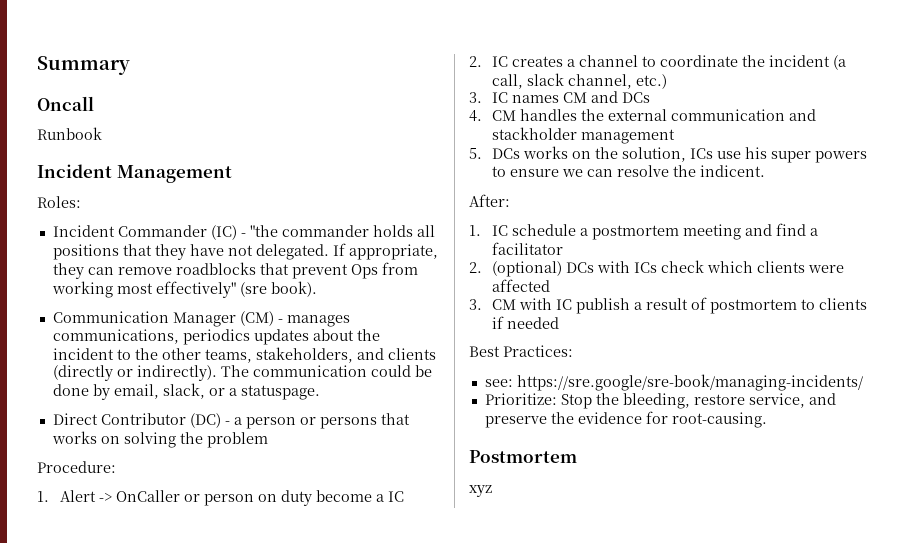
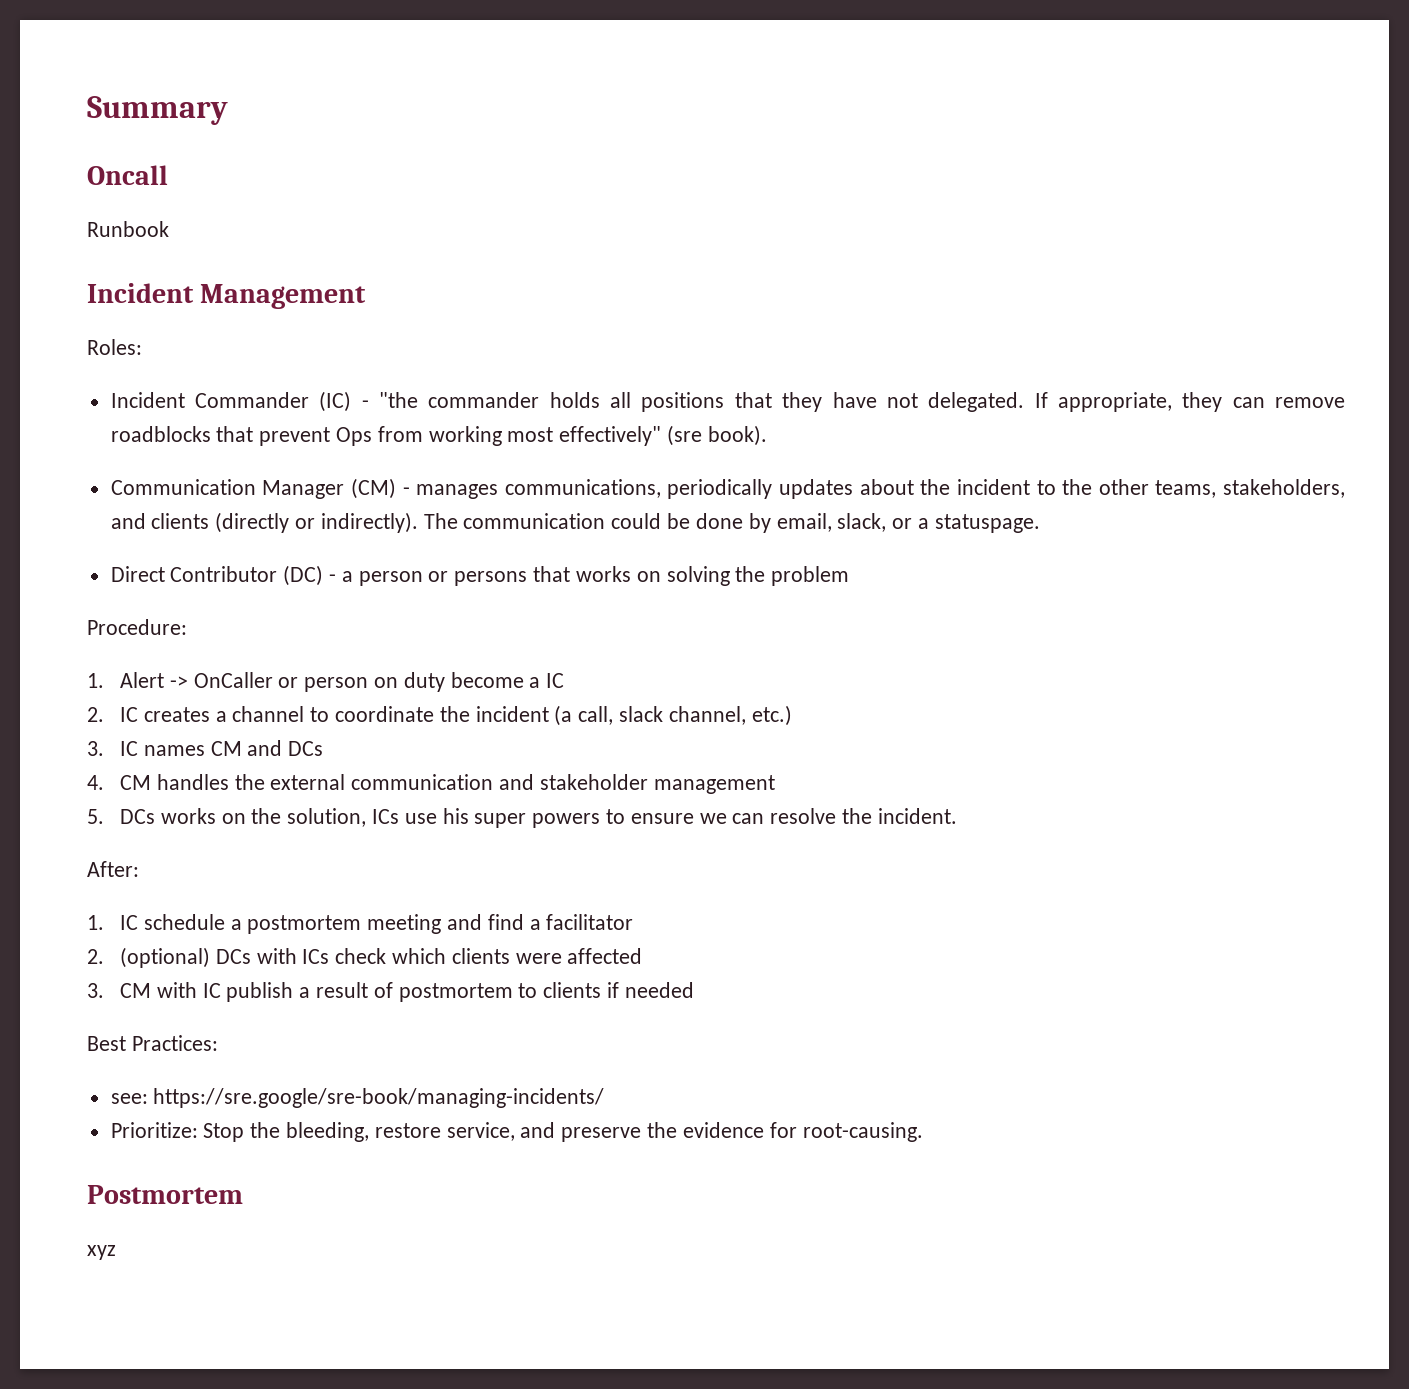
- Communication Manager (CM) - manages communications, periodics updates about the incident to the other teams, stakeholders, and clients (directly or indirectly).
+ Communication Manager (CM) - manages communications, periodically updates about the incident to the other teams, stakeholders, and clients (directly or indirectly).
- 4. CM handles the external communication and stackholder management
+ 4. CM handles the external communication and stakeholder management
- 5. DCs works on the solution, ICs use his super powers to ensure we can resolve the indicent.
+ 5. DCs works on the solution, ICs use his super powers to ensure we can resolve the incident.

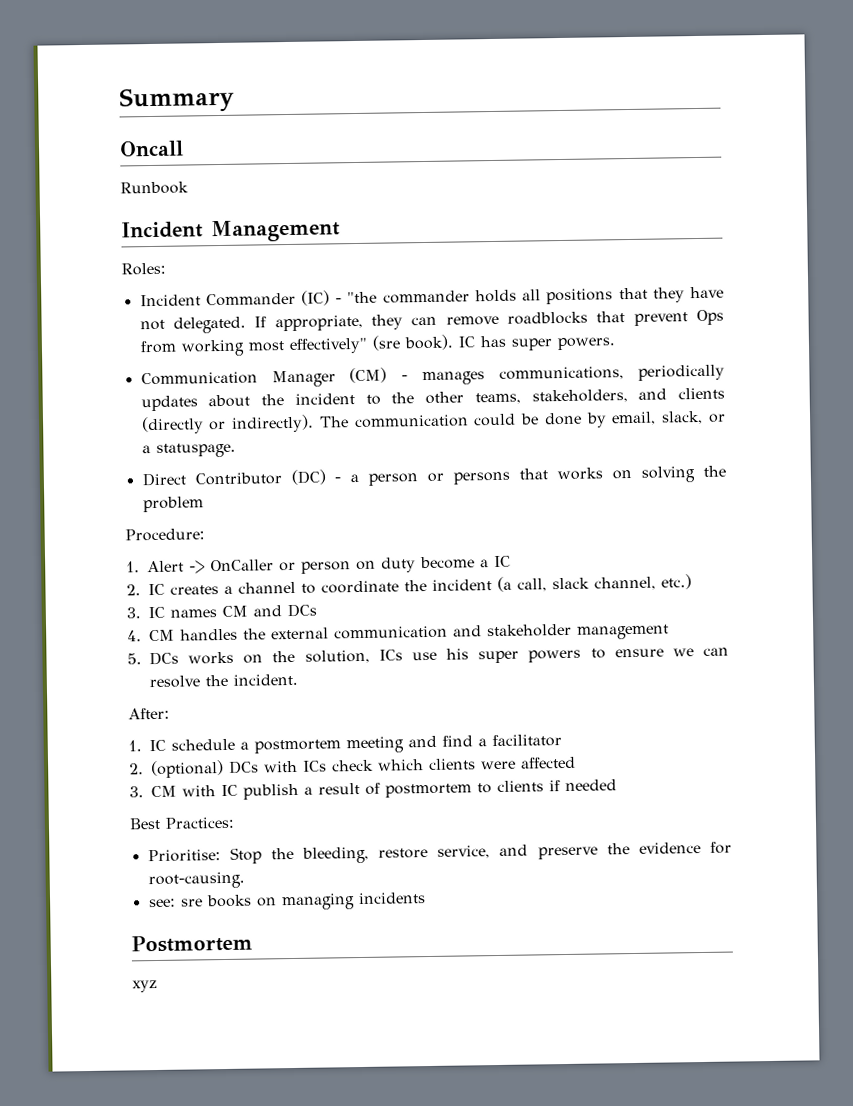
+ IC has super powers.
- see: https://sre.google/sre-book/managing-incidents/
- Prioritize: Stop the bleeding, restore service, and preserve the evidence for root-causing.
+ Prioritise: Stop the bleeding, restore service, and preserve the evidence for root-causing.
+ see: sre books on managing incidents

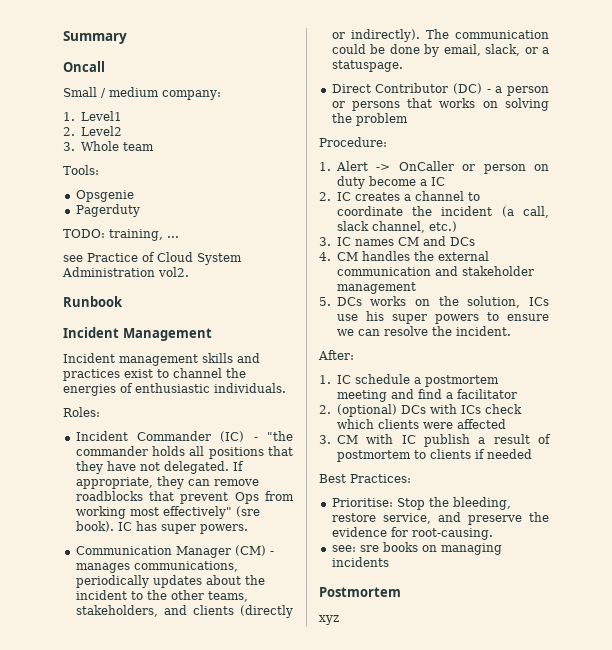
+ Small / medium company:
+ 1. Level1
+ 2. Level2
+ 3. Whole team
+ Tools:
+ Opsgenie
+ Pagerduty
+ TODO: training, ...
+ see Practice of Cloud System Administration vol2.
  Runbook
  Incident Management
+ Incident management skills and practices exist to channel the energies of enthusiastic individuals.

